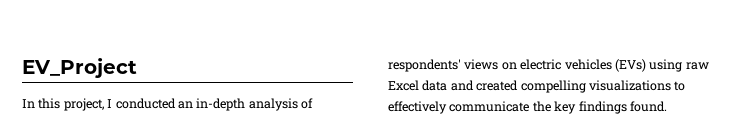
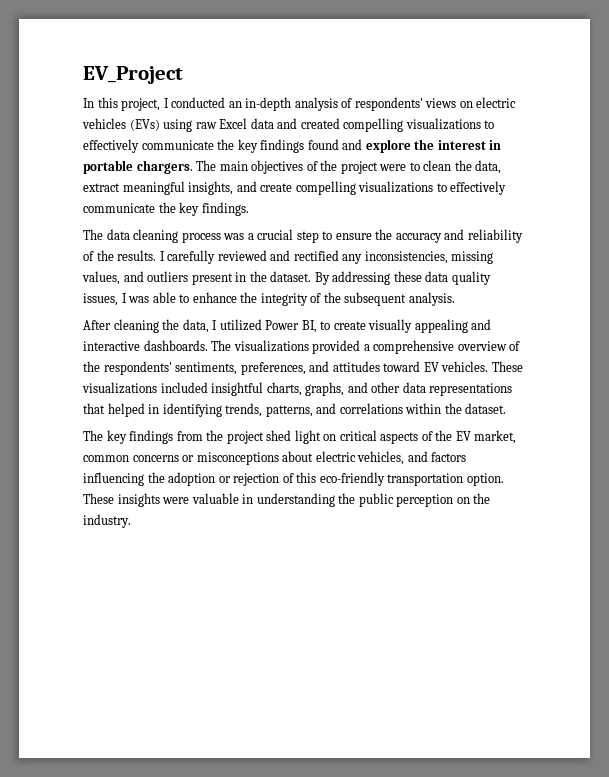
- In this project, I conducted an in-depth analysis of respondents' views on electric vehicles (EVs) using raw Excel data and created compelling visualizations to effectively communicate the key findings found.
+ In this project, I conducted an in-depth analysis of respondents' views on electric vehicles (EVs) using raw Excel data and created compelling visualizations to effectively communicate the key findings found and explore the interest in portable chargers. The main objectives of the project were to clean the data, extract meaningful insights, and create compelling visualizations to effectively communicate the key findings.
+ The data cleaning process was a crucial step to ensure the accuracy and reliability of the results. I carefully reviewed and rectified any inconsistencies, missing values, and outliers present in the dataset. By addressing these data quality issues, I was able to enhance the integrity of the subsequent analysis.
+ After cleaning the data, I utilized Power BI, to create visually appealing and interactive dashboards. The visualizations provided a comprehensive overview of the respondents' sentiments, preferences, and attitudes toward EV vehicles. These visualizations included insightful charts, graphs, and other data representations that helped in identifying trends, patterns, and correlations within the dataset.
+ The key findings from the project shed light on critical aspects of the EV market, common concerns or misconceptions about electric vehicles, and factors influencing the adoption or rejection of this eco-friendly transportation option. These insights were valuable in understanding the public perception on the industry.

